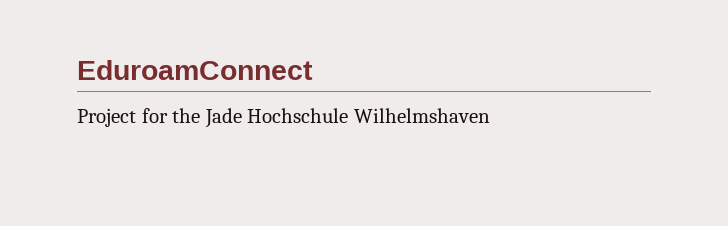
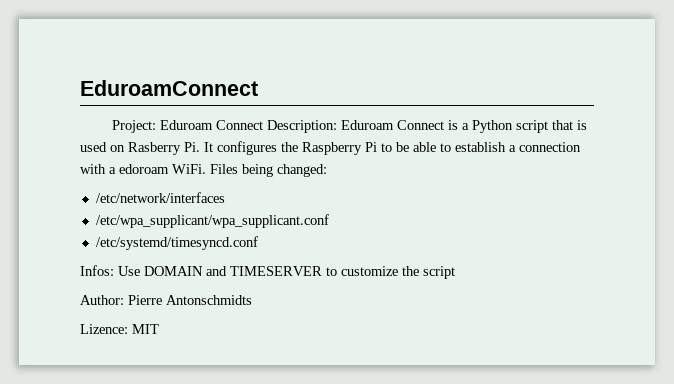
- Project for the Jade Hochschule Wilhelmshaven
+ Project: Eduroam Connect Description: Eduroam Connect is a Python script that is used on Rasberry Pi. It configures the Raspberry Pi to be able to establish a connection with a edoroam WiFi. Files being changed:
+ /etc/network/interfaces
+ /etc/wpa_supplicant/wpa_supplicant.conf
+ /etc/systemd/timesyncd.conf
+ Infos: Use DOMAIN and TIMESERVER to customize the script
+ Author: Pierre Antonschmidts
+ Lizence: MIT

